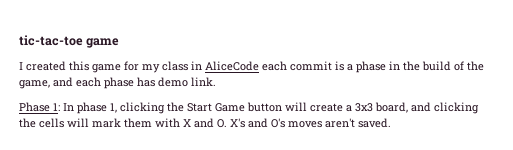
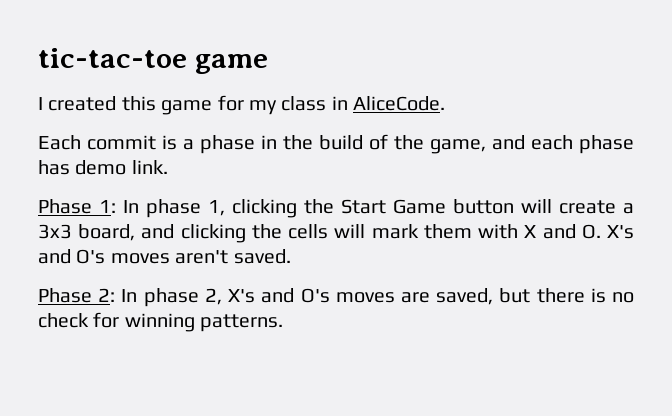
- I created this game for my class in AliceCode each commit is a phase in the build of the game, and each phase has demo link.
+ I created this game for my class in AliceCode.
+ Each commit is a phase in the build of the game, and each phase has demo link.
+ Phase 2: In phase 2, X's and O's moves are saved, but there is no check for winning patterns.

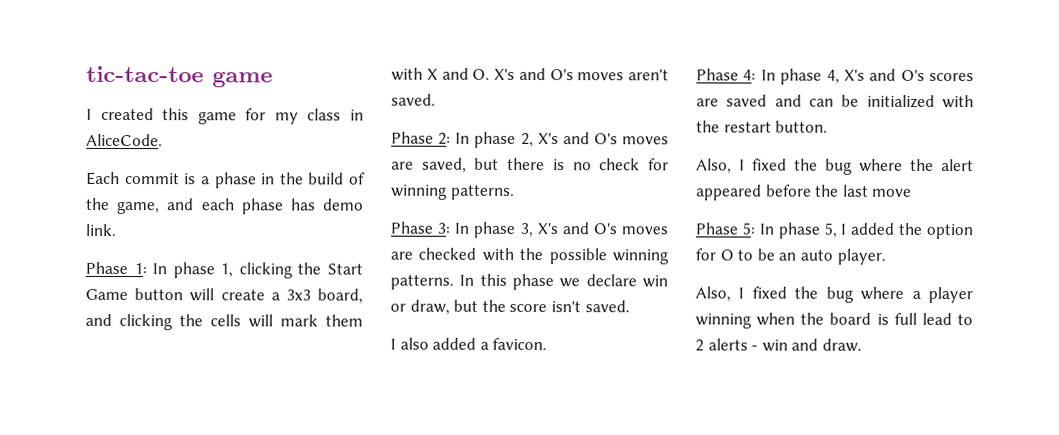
+ Phase 3: In phase 3, X's and O's moves are checked with the possible winning patterns. In this phase we declare win or draw, but the score isn't saved.
+ I also added a favicon.
+ Phase 4: In phase 4, X's and O's scores are saved and can be initialized with the restart button.
+ Also, I fixed the bug where the alert appeared before the last move
+ Phase 5: In phase 5, I added the option for O to be an auto player.
+ Also, I fixed the bug where a player winning when the board is full lead to 2 alerts - win and draw.

